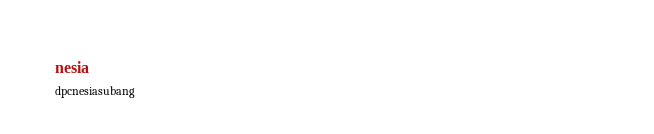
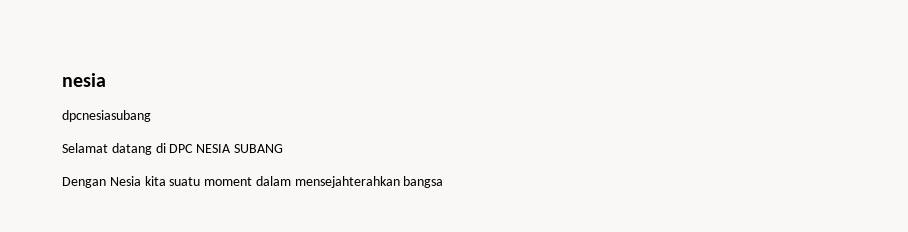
+ Selamat datang di DPC NESIA SUBANG
+ Dengan Nesia kita suatu moment dalam mensejahterahkan bangsa

